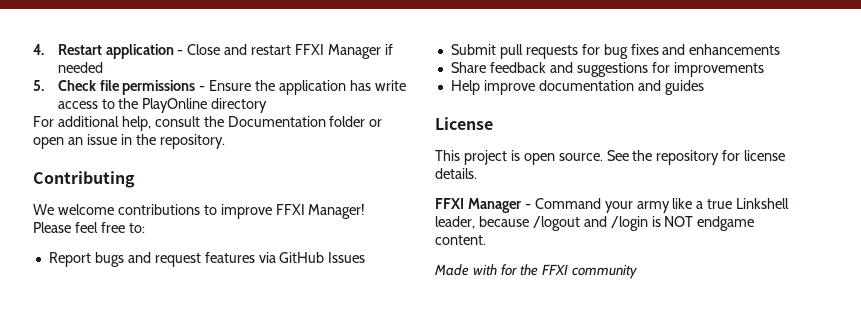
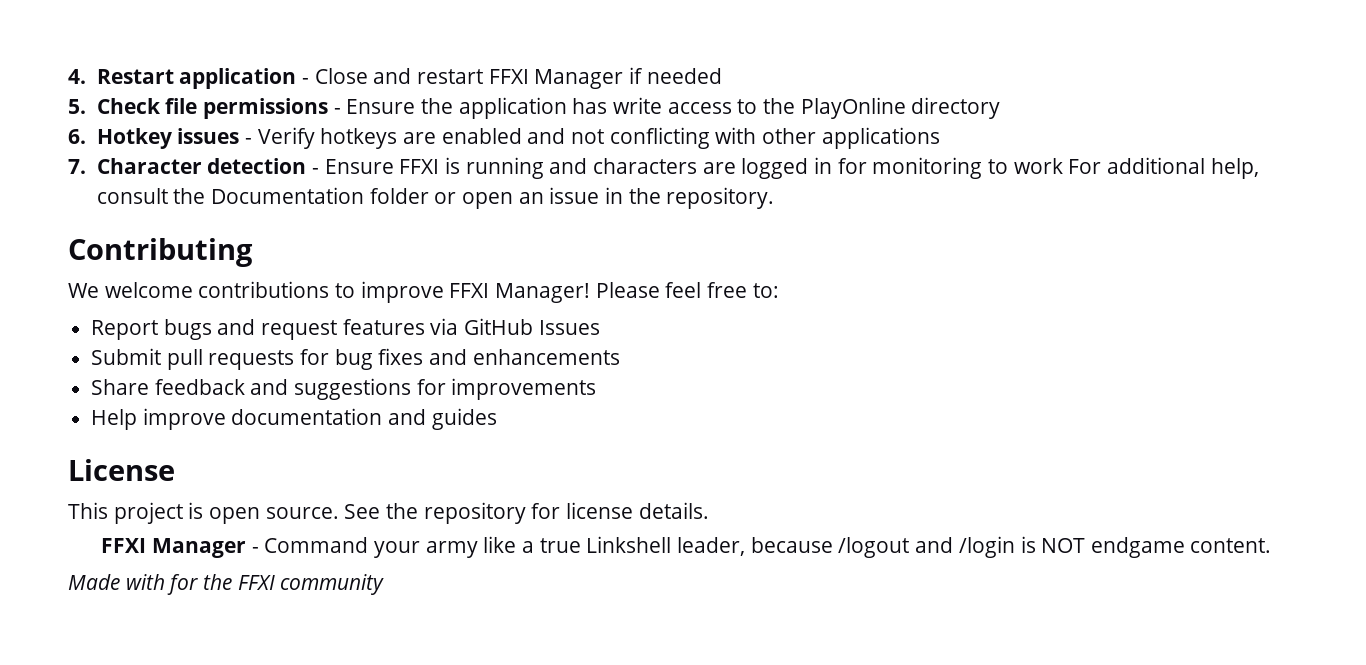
- For additional help, consult the Documentation folder or open an issue in the repository.
+ 6. Hotkey issues - Verify hotkeys are enabled and not conflicting with other applications
+ 7. Character detection - Ensure FFXI is running and characters are logged in for monitoring to work For additional help, consult the Documentation folder or open an issue in the repository.

